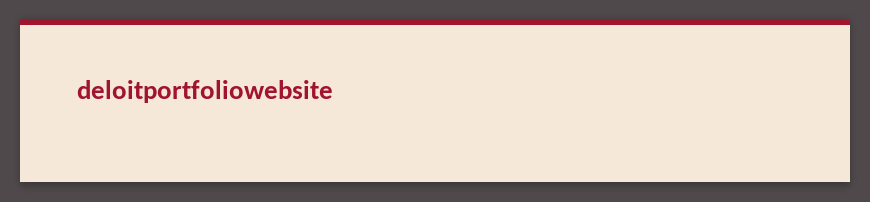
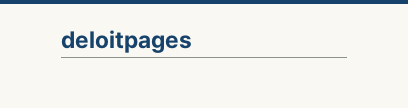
- deloitportfoliowebsite
+ deloitpages

